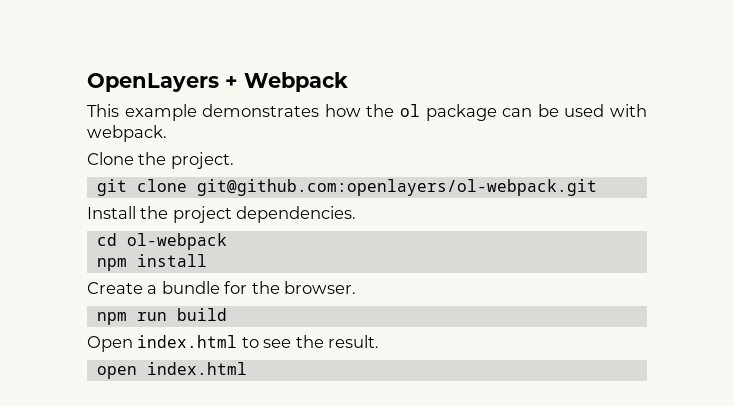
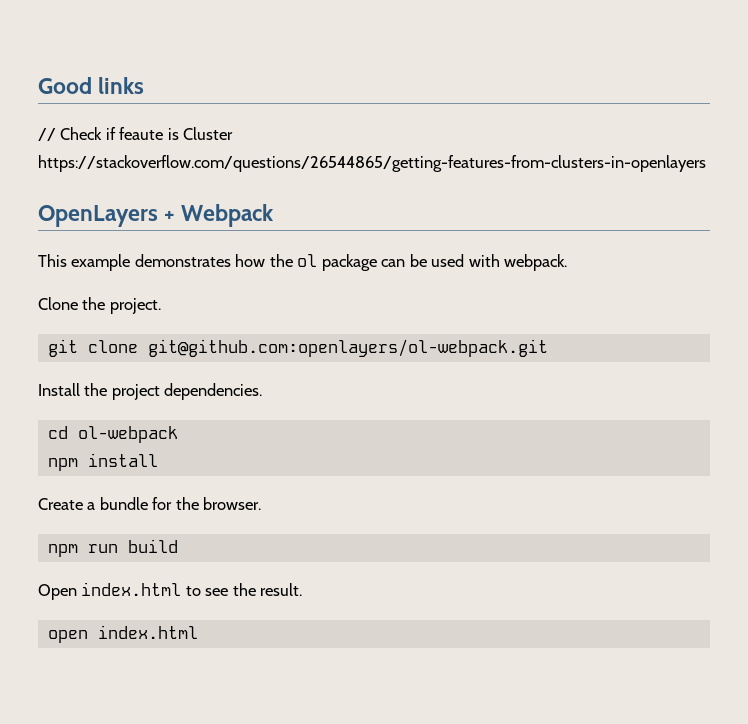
+ Good links
+ // Check if feaute is Cluster https://stackoverflow.com/questions/26544865/getting-features-from-clusters-in-openlayers

